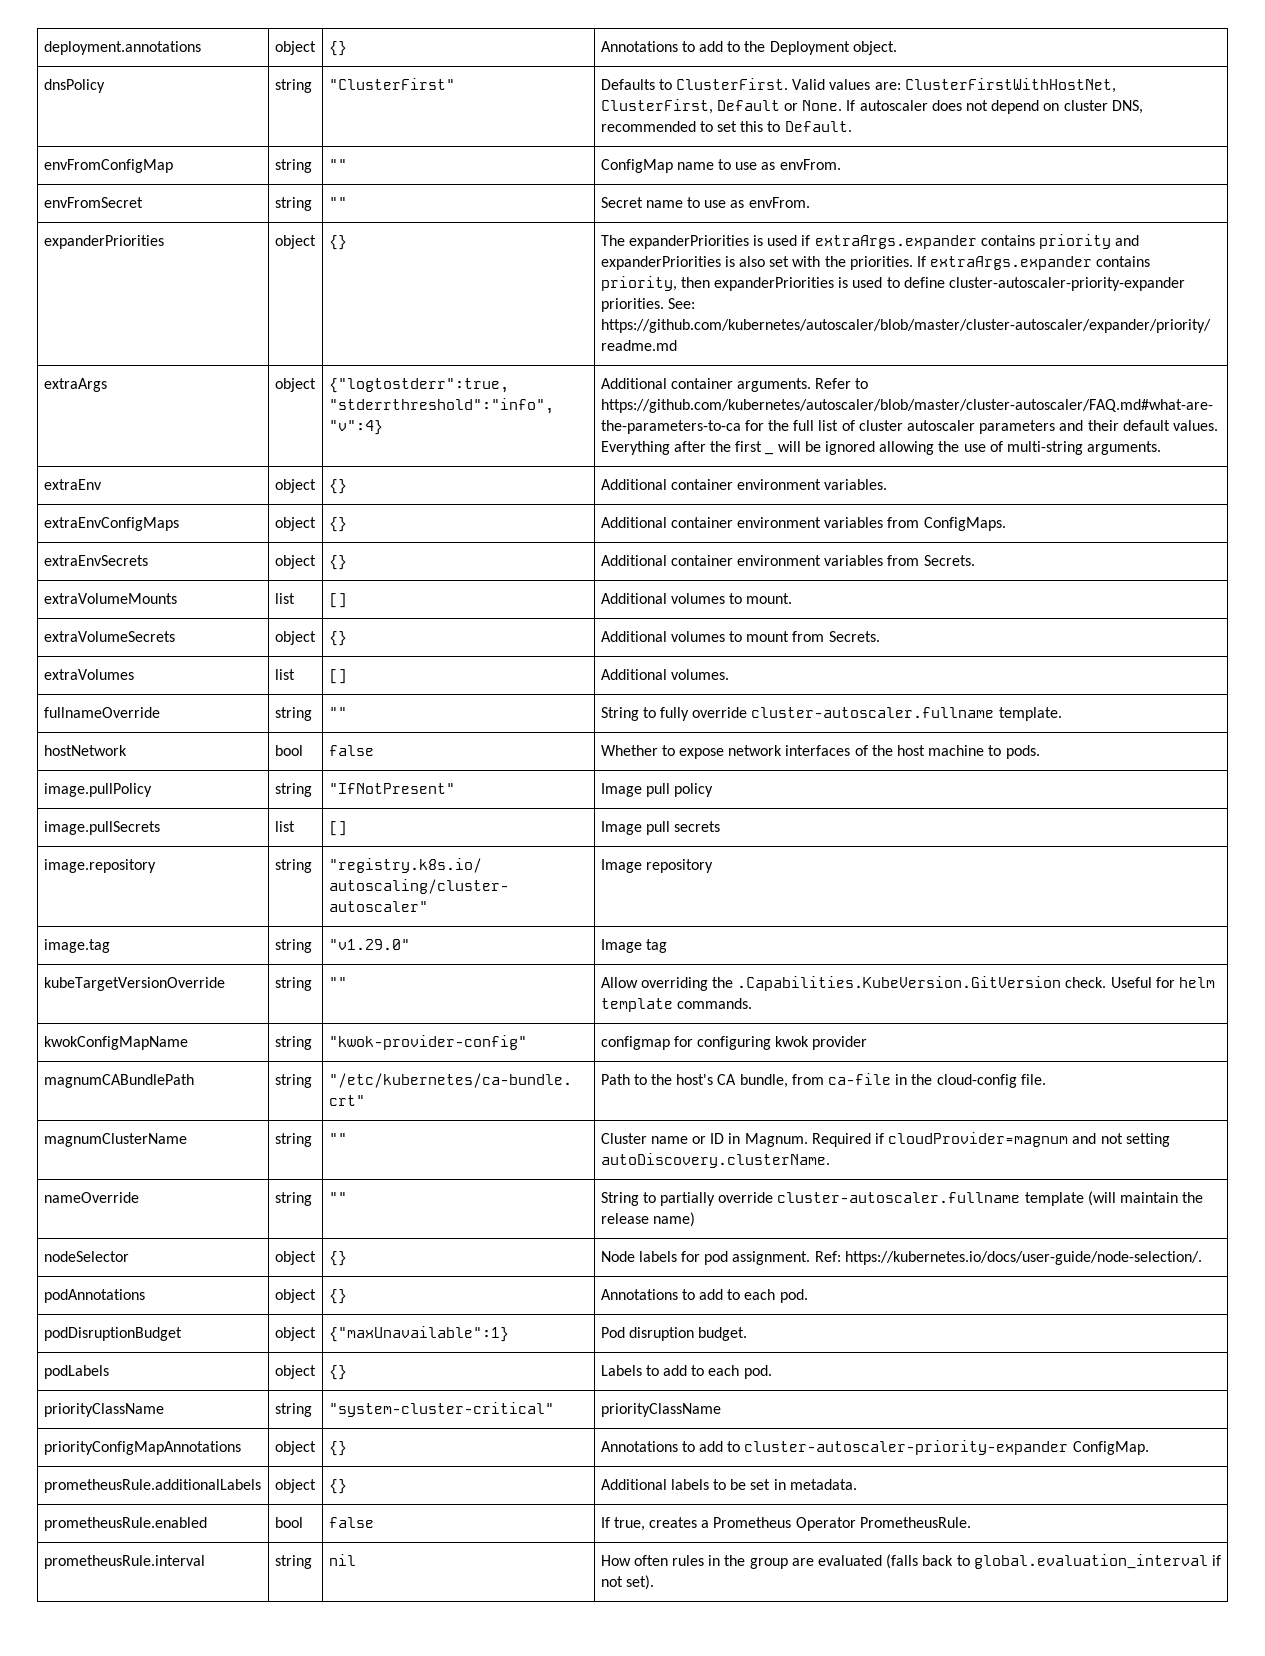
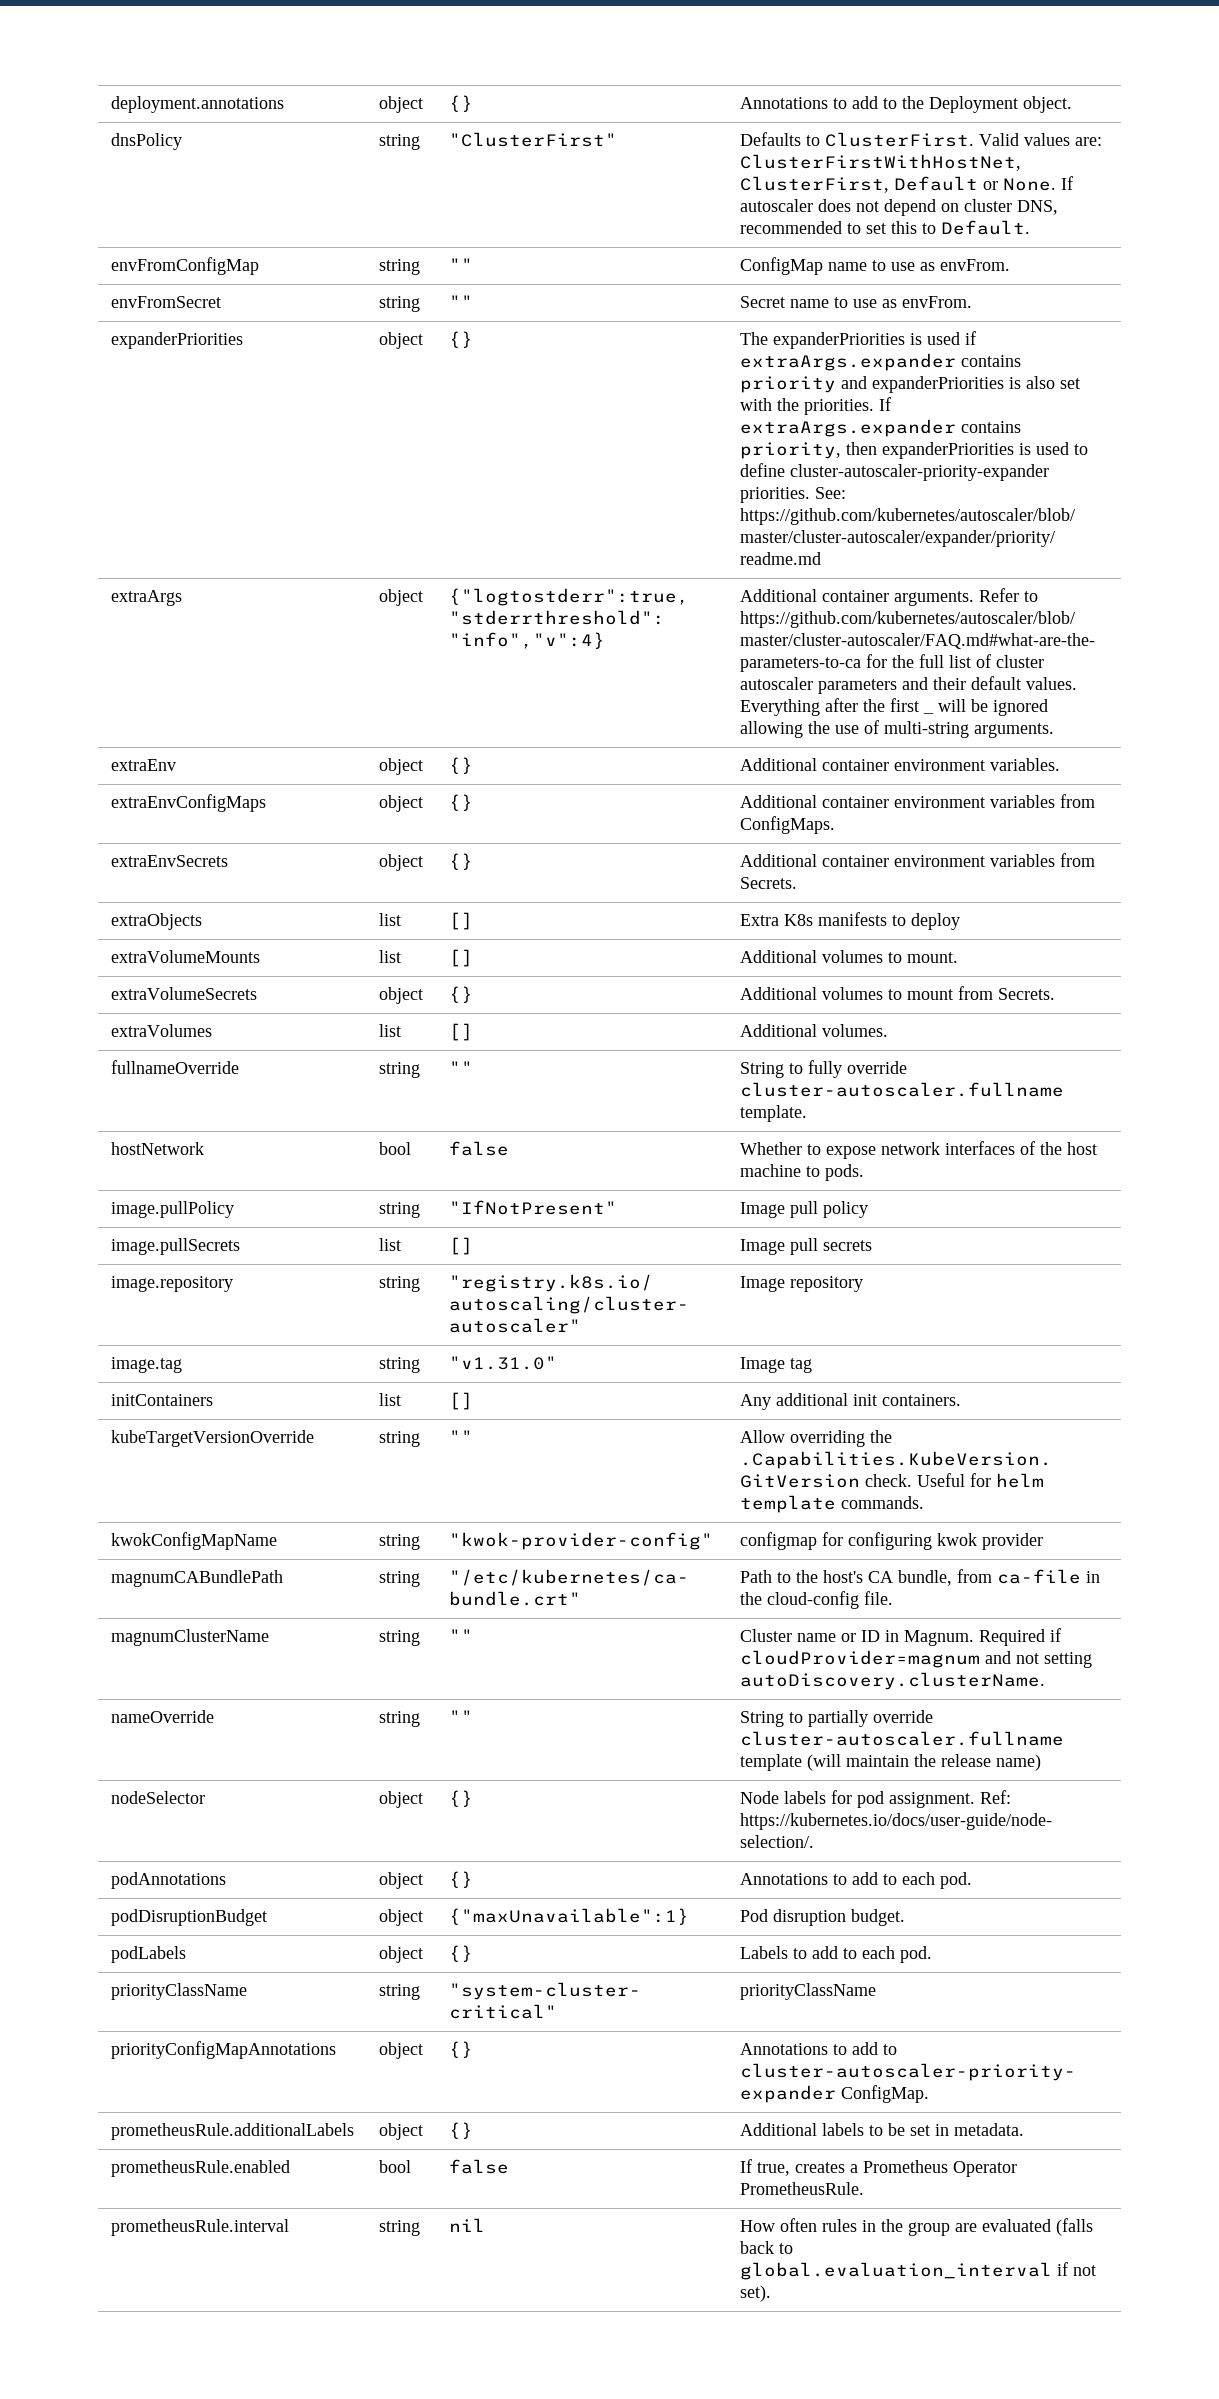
+ extraObjects | list | [] | Extra K8s manifests to deploy
- image.tag | string | "v1.29.0" | Image tag
+ image.tag | string | "v1.31.0" | Image tag
+ initContainers | list | [] | Any additional init containers.

